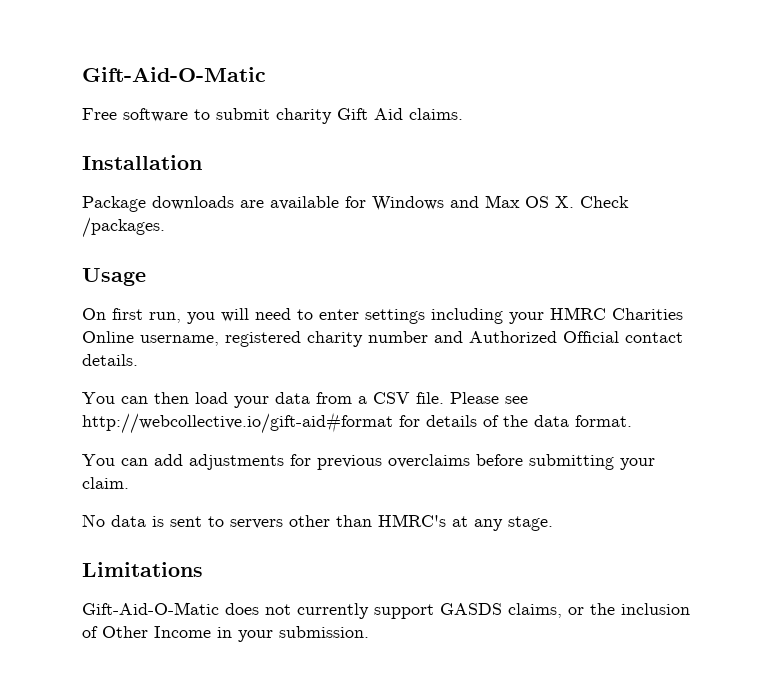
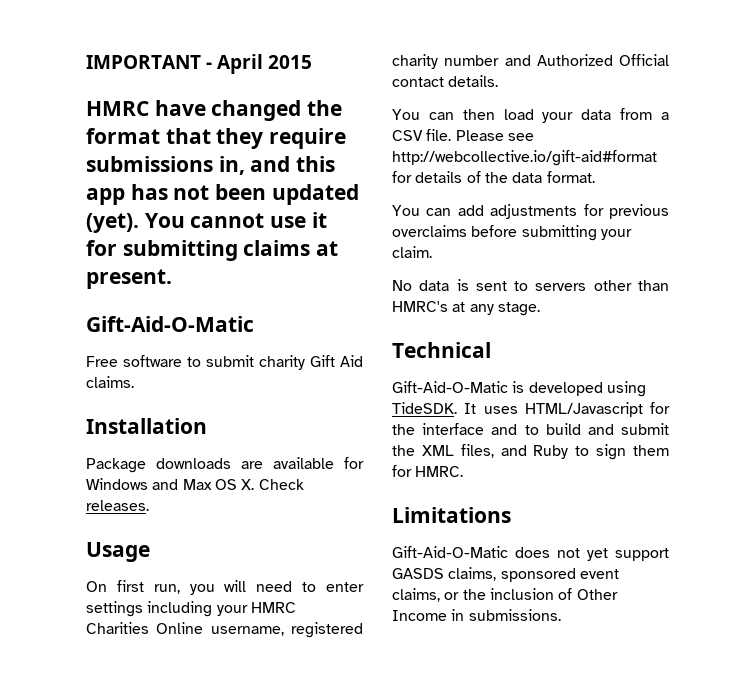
+ IMPORTANT - April 2015
+ HMRC have changed the format that they require submissions in, and this app has not been updated (yet). You cannot use it for submitting claims at present.
- Package downloads are available for Windows and Max OS X. Check /packages.
+ Package downloads are available for Windows and Max OS X. Check releases.
+ Technical
+ Gift-Aid-O-Matic is developed using TideSDK. It uses HTML/Javascript for the interface and to build and submit the XML files, and Ruby to sign them for HMRC.
- Gift-Aid-O-Matic does not currently support GASDS claims, or the inclusion of Other Income in your submission.
+ Gift-Aid-O-Matic does not yet support GASDS claims, sponsored event claims, or the inclusion of Other Income in submissions.

